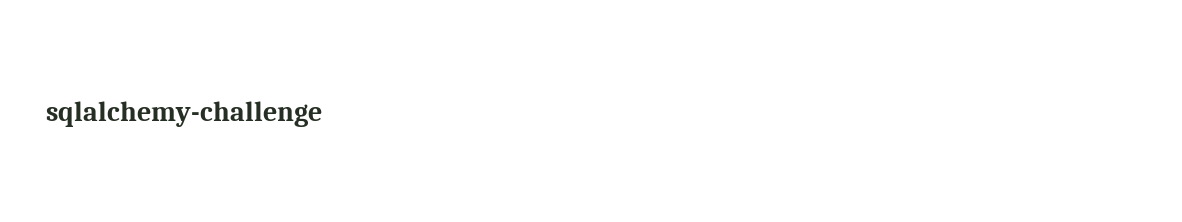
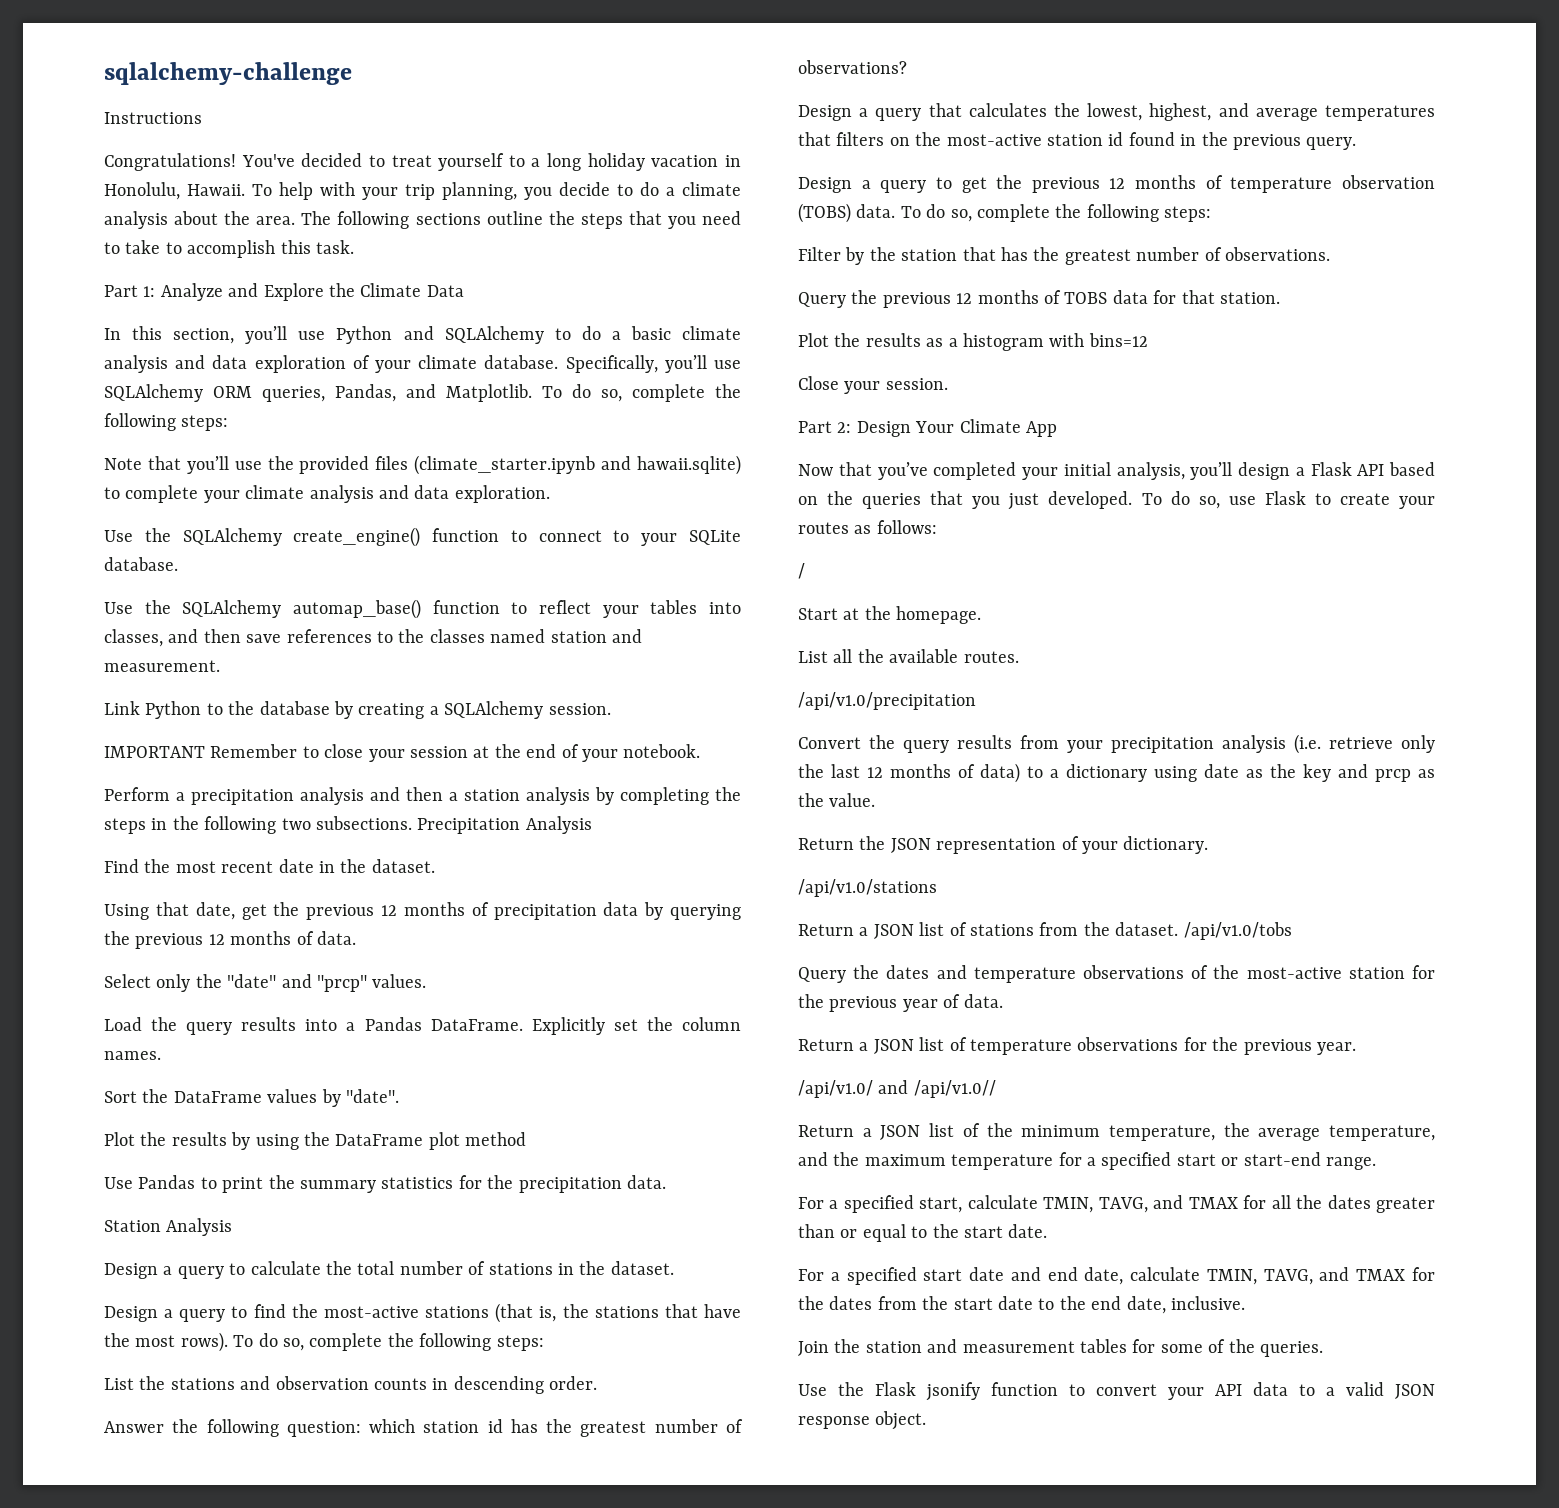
+ Instructions
+ Congratulations! You've decided to treat yourself to a long holiday vacation in Honolulu, Hawaii. To help with your trip planning, you decide to do a climate analysis about the area. The following sections outline the steps that you need to take to accomplish this task.
+ Part 1: Analyze and Explore the Climate Data
+ In this section, you’ll use Python and SQLAlchemy to do a basic climate analysis and data exploration of your climate database. Specifically, you’ll use SQLAlchemy ORM queries, Pandas, and Matplotlib. To do so, complete the following steps:
+ Note that you’ll use the provided files (climate_starter.ipynb and hawaii.sqlite) to complete your climate analysis and data exploration.
+ Use the SQLAlchemy create_engine() function to connect to your SQLite database.
+ Use the SQLAlchemy automap_base() function to reflect your tables into classes, and then save references to the classes named station and measurement.
+ Link Python to the database by creating a SQLAlchemy session.
+ IMPORTANT Remember to close your session at the end of your notebook.
+ Perform a precipitation analysis and then a station analysis by completing the steps in the following two subsections. Precipitation Analysis
+ Find the most recent date in the dataset.
+ Using that date, get the previous 12 months of precipitation data by querying the previous 12 months of data.
+ Select only the "date" and "prcp" values.
+ Load the query results into a Pandas DataFrame. Explicitly set the column names.
+ Sort the DataFrame values by "date".
+ Plot the results by using the DataFrame plot method
+ Use Pandas to print the summary statistics for the precipitation data.
+ Station Analysis
+ Design a query to calculate the total number of stations in the dataset.
+ Design a query to find the most-active stations (that is, the stations that have the most rows). To do so, complete the following steps:
+ List the stations and observation counts in descending order.
+ Answer the following question: which station id has the greatest number of observations?
+ Design a query that calculates the lowest, highest, and average temperatures that filters on the most-active station id found in the previous query.
+ Design a query to get the previous 12 months of temperature observation (TOBS) data. To do so, complete the following steps:
+ Filter by the station that has the greatest number of observations.
+ Query the previous 12 months of TOBS data for that station.
+ Plot the results as a histogram with bins=12
+ Close your session.
+ Part 2: Design Your Climate App
+ Now that you’ve completed your initial analysis, you’ll design a Flask API based on the queries that you just developed. To do so, use Flask to create your routes as follows:
+ /
+ Start at the homepage.
+ List all the available routes.
+ /api/v1.0/precipitation
+ Convert the query results from your precipitation analysis (i.e. retrieve only the last 12 months of data) to a dictionary using date as the key and prcp as the value.
+ Return the JSON representation of your dictionary.
+ /api/v1.0/stations
+ Return a JSON list of stations from the dataset. /api/v1.0/tobs
+ Query the dates and temperature observations of the most-active station for the previous year of data.
+ Return a JSON list of temperature observations for the previous year.
+ /api/v1.0/ and /api/v1.0//
+ Return a JSON list of the minimum temperature, the average temperature, and the maximum temperature for a specified start or start-end range.
+ For a specified start, calculate TMIN, TAVG, and TMAX for all the dates greater than or equal to the start date.
+ For a specified start date and end date, calculate TMIN, TAVG, and TMAX for the dates from the start date to the end date, inclusive.
+ Join the station and measurement tables for some of the queries.
+ Use the Flask jsonify function to convert your API data to a valid JSON response object.

